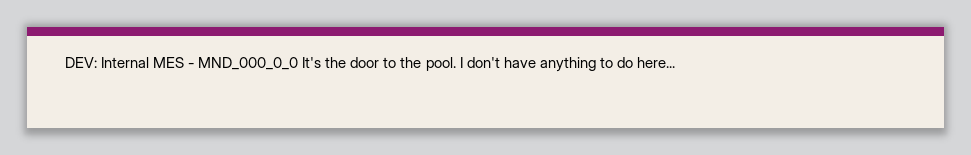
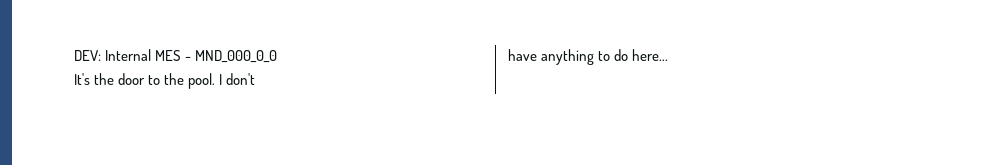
- DEV: Internal MES - MND_000_0_0 It's the door to the pool.
+ DEV: Internal MES - MND_000_0_0
+ It's the door to the pool.
- I don't have anything to do here...
+ I don't
+ have anything to do here...

